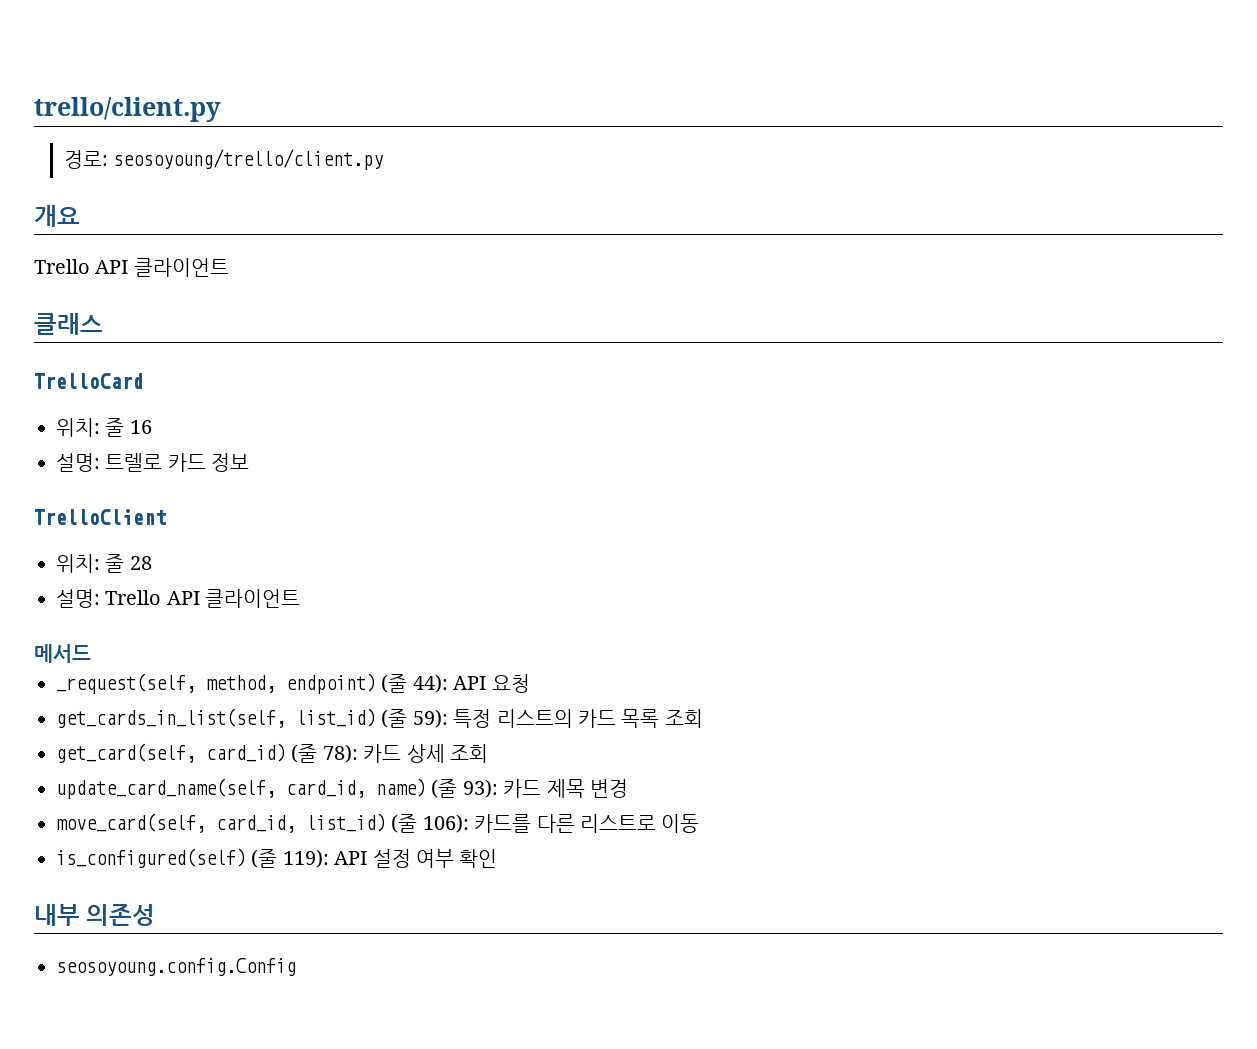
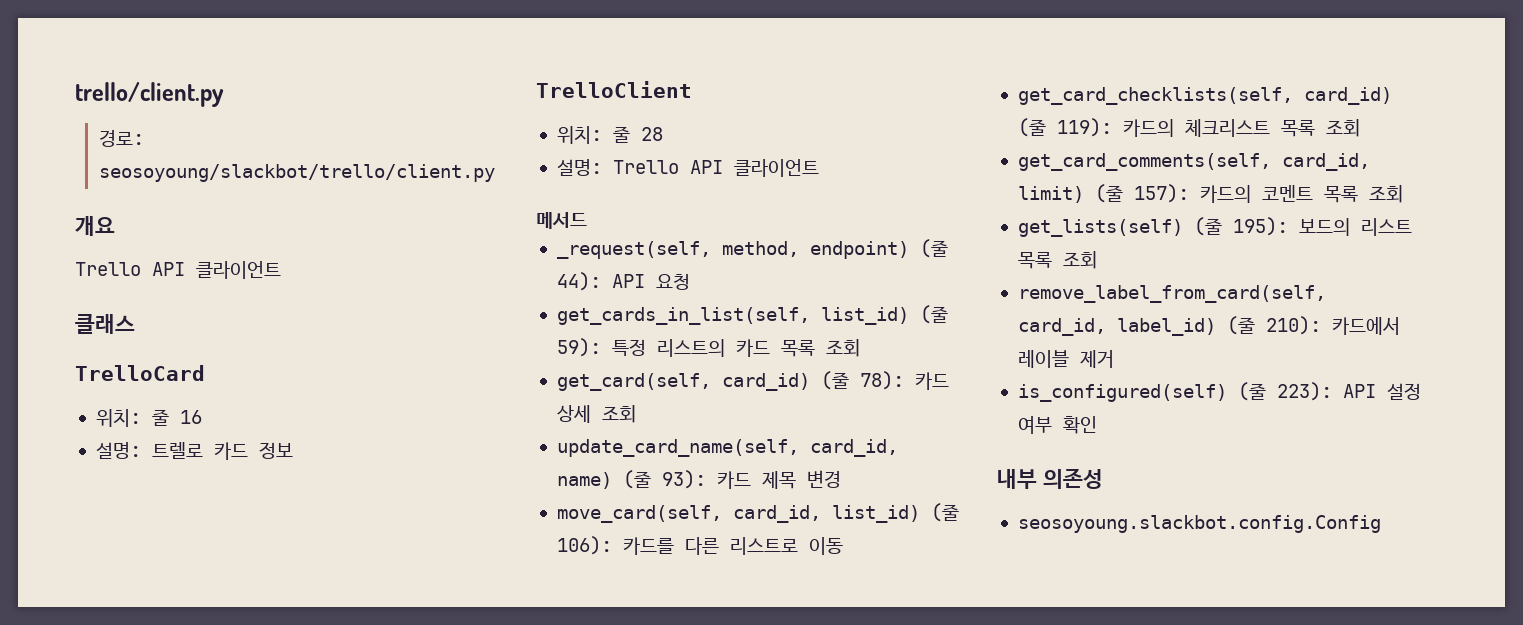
- 경로: seosoyoung/trello/client.py
+ 경로: seosoyoung/slackbot/trello/client.py
+ get_card_checklists(self, card_id) (줄 119): 카드의 체크리스트 목록 조회
+ get_card_comments(self, card_id, limit) (줄 157): 카드의 코멘트 목록 조회
+ get_lists(self) (줄 195): 보드의 리스트 목록 조회
+ remove_label_from_card(self, card_id, label_id) (줄 210): 카드에서 레이블 제거
- is_configured(self) (줄 119): API 설정 여부 확인
+ is_configured(self) (줄 223): API 설정 여부 확인
- seosoyoung.config.Config
+ seosoyoung.slackbot.config.Config

